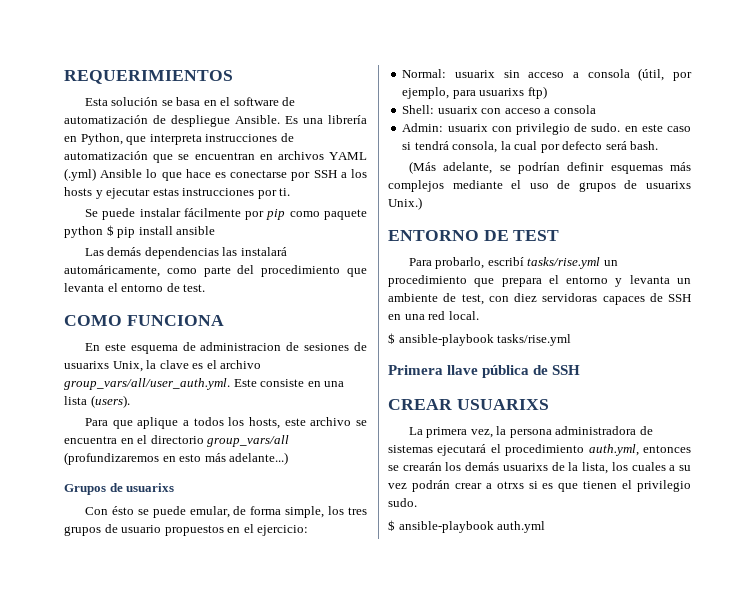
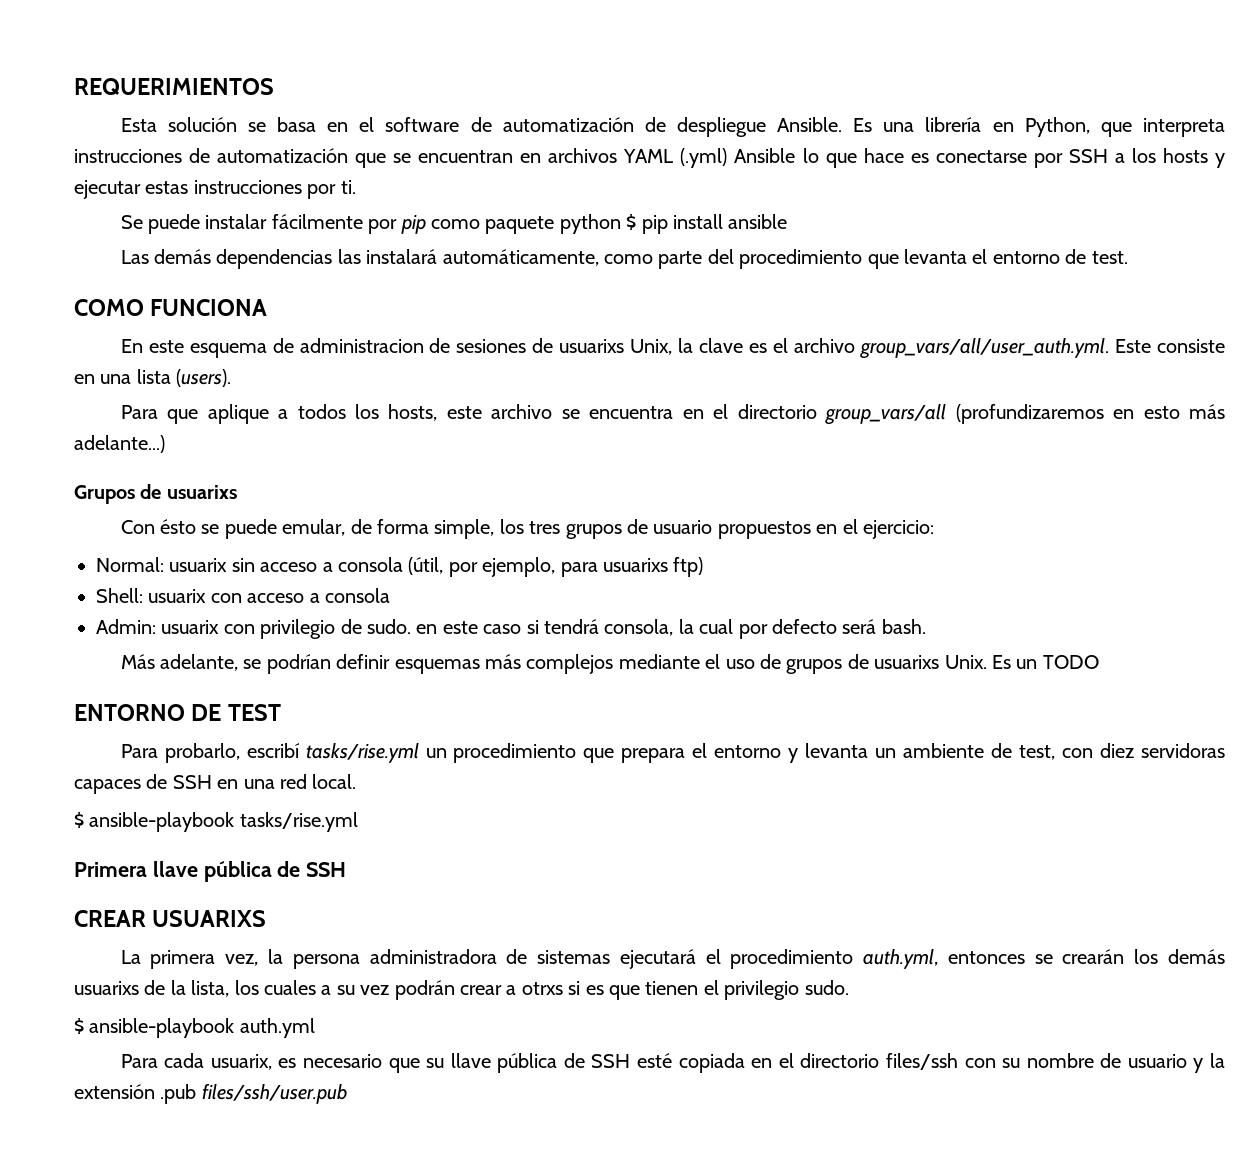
- Las demás dependencias las instalará automáricamente, como parte del procedimiento que levanta el entorno de test.
+ Las demás dependencias las instalará automáticamente, como parte del procedimiento que levanta el entorno de test.
- (Más adelante, se podrían definir esquemas más complejos mediante el uso de grupos de usuarixs Unix.)
+ Más adelante, se podrían definir esquemas más complejos mediante el uso de grupos de usuarixs Unix. Es un TODO
+ Para cada usuarix, es necesario que su llave pública de SSH esté copiada en el directorio files/ssh con su nombre de usuario y la extensión .pub files/ssh/user.pub

